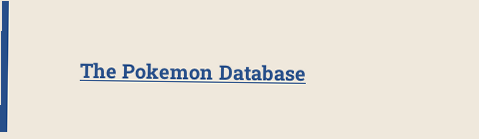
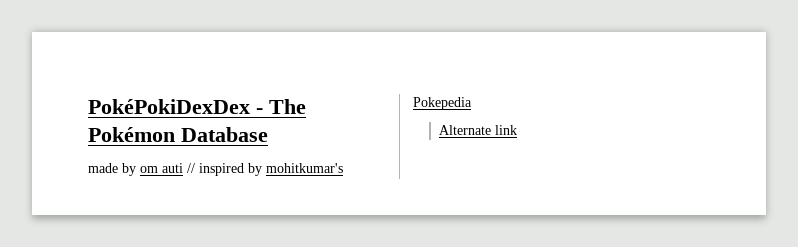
- The Pokemon Database
+ PokéPokiDexDex - The Pokémon Database
+ made by om auti // inspired by mohitkumar's Pokepedia
+ Alternate link

